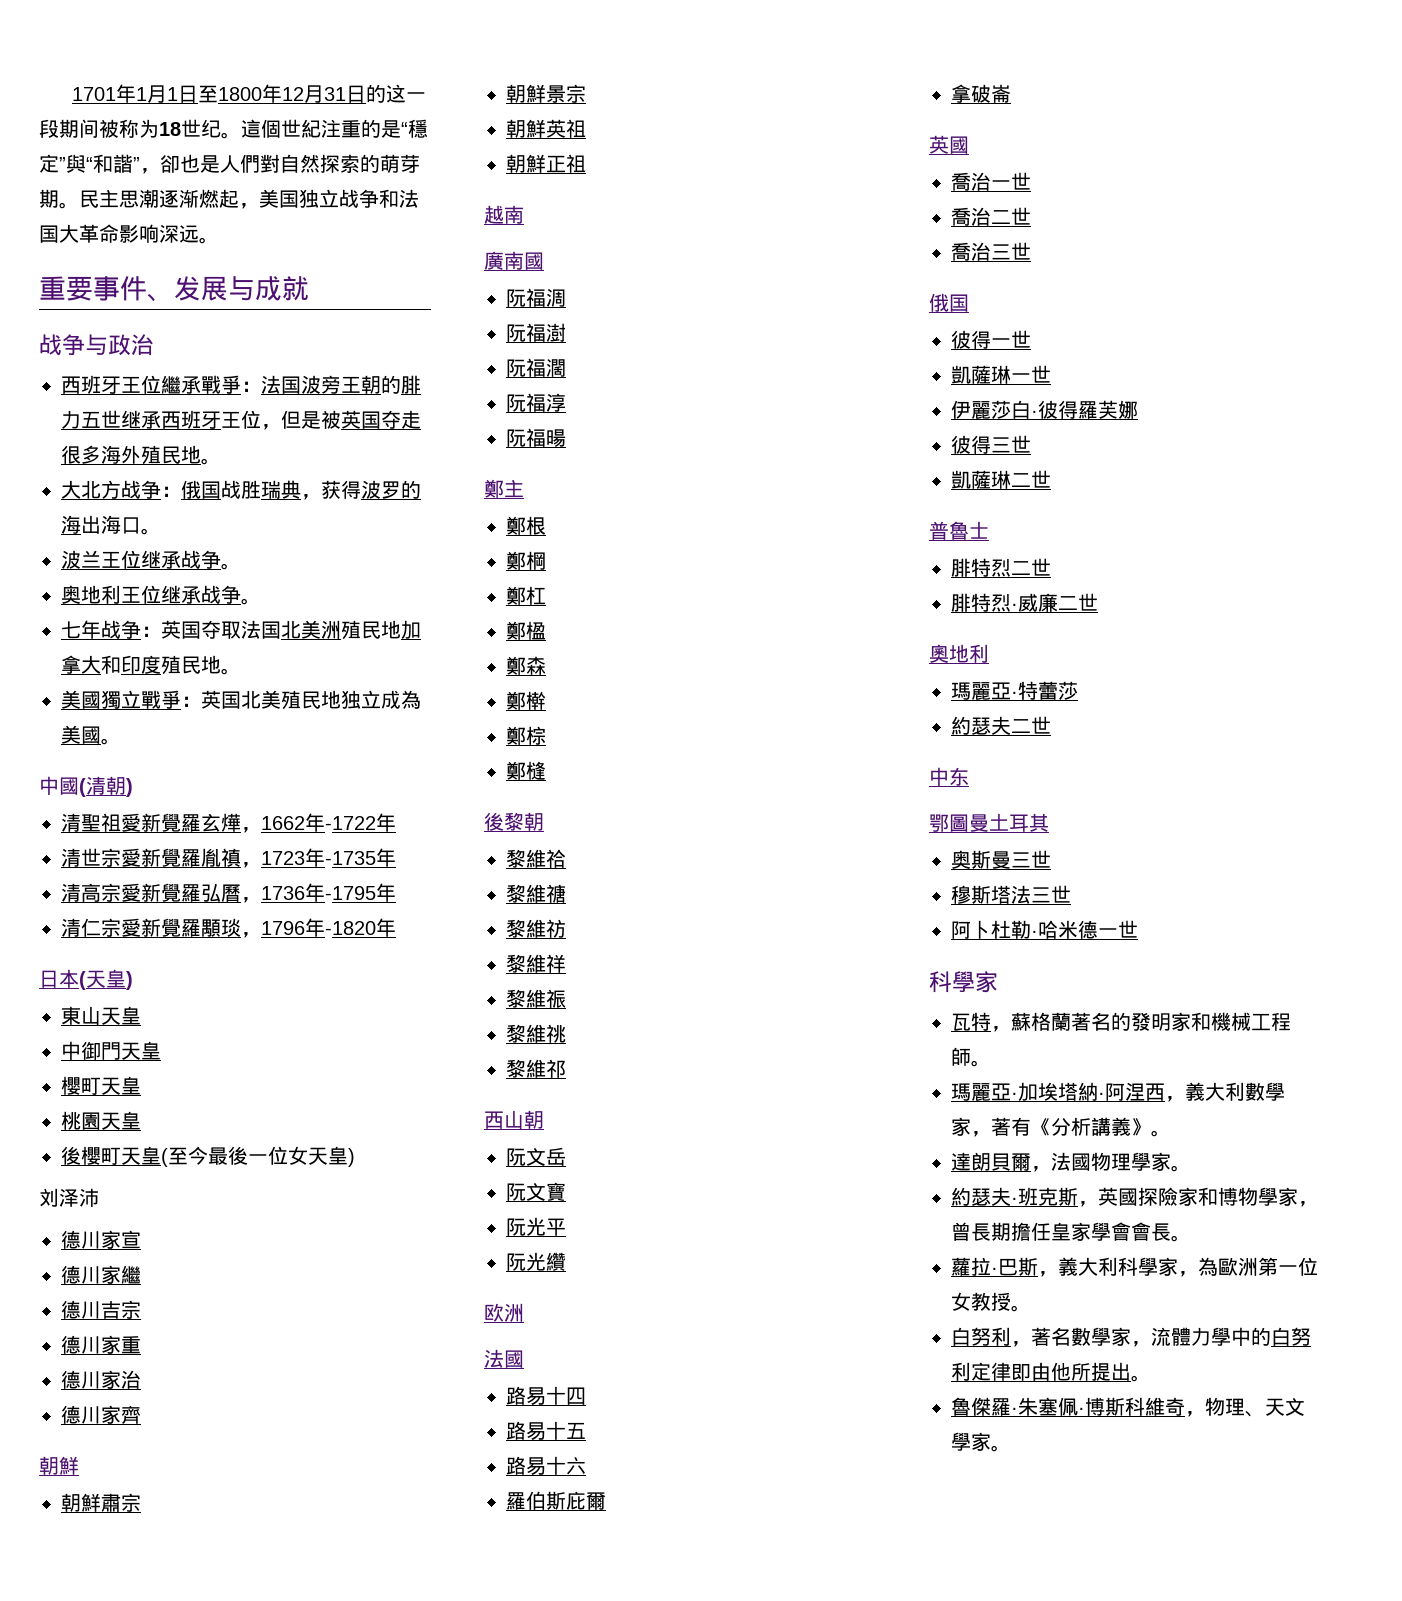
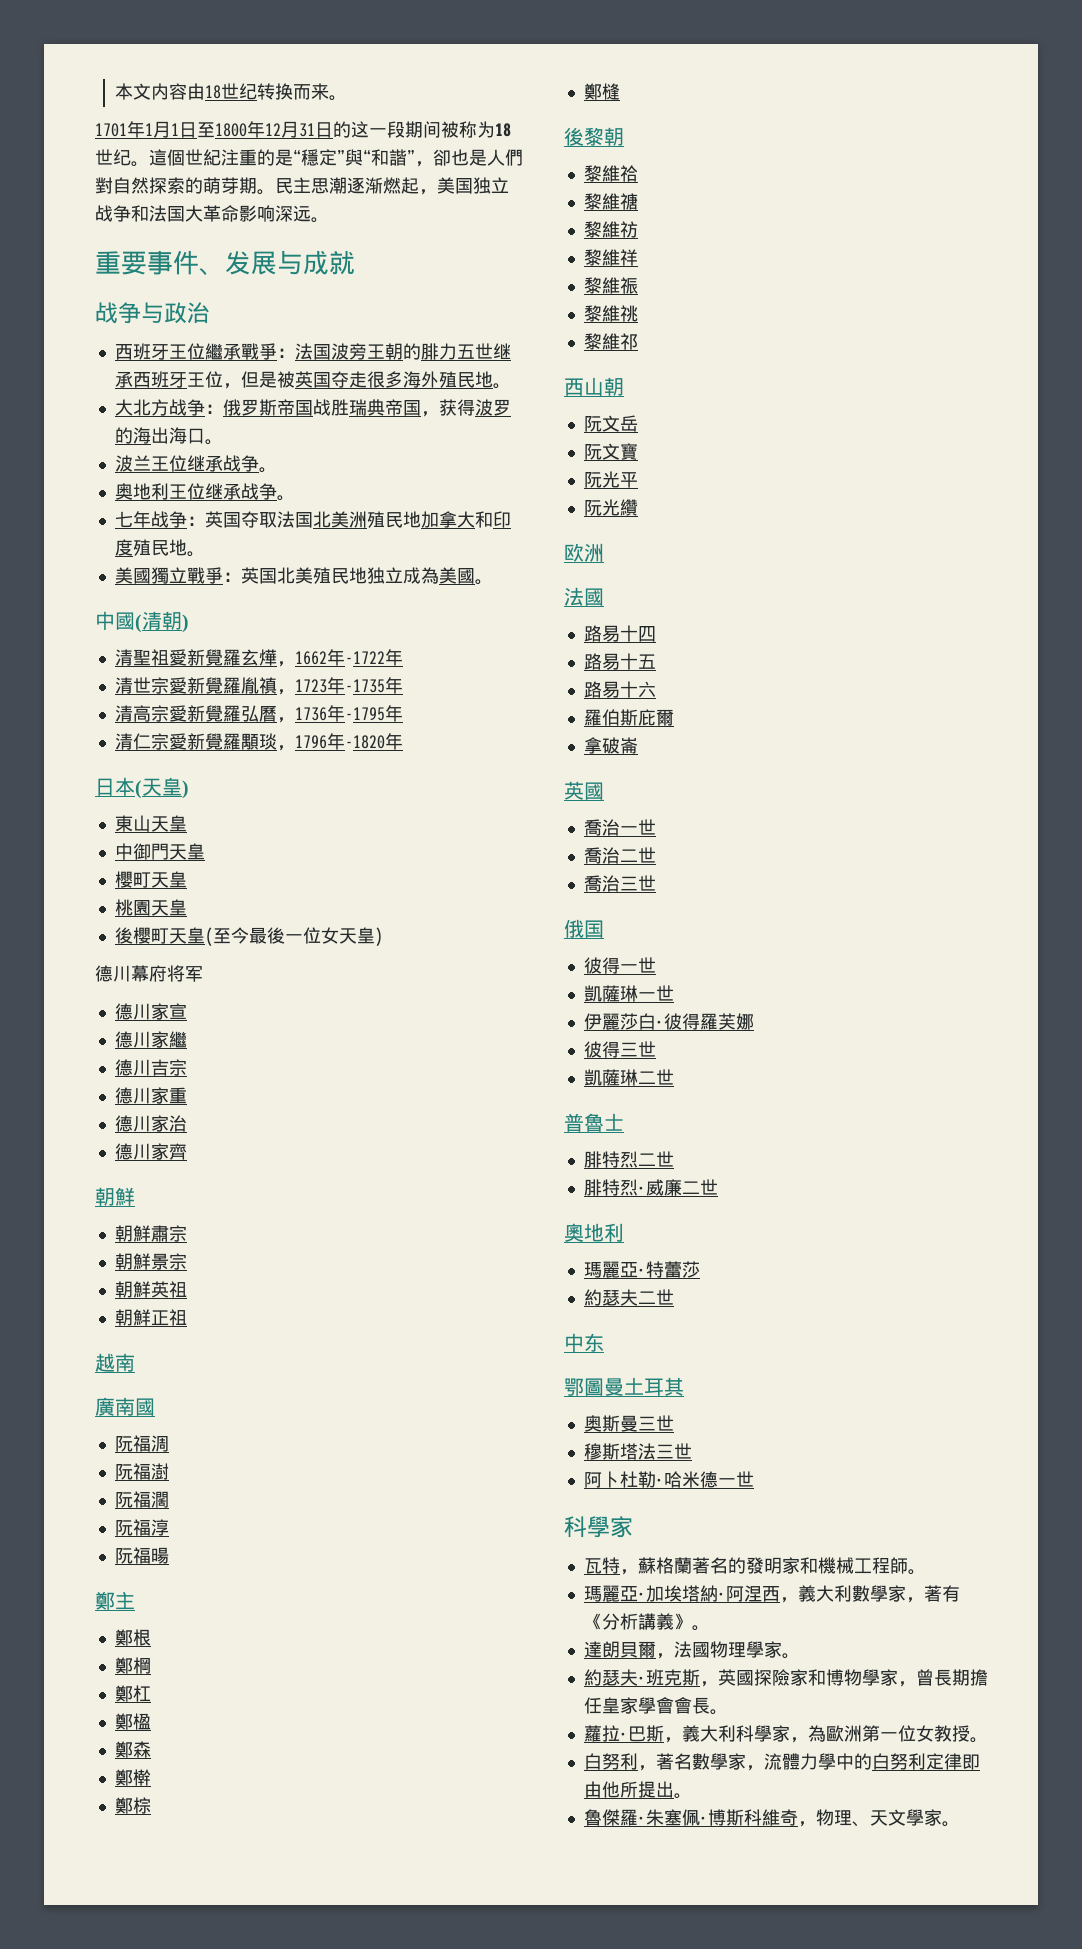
+ 本文内容由18世纪转换而来。
- 大北方战争：俄国战胜瑞典，获得波罗的海出海口。
+ 大北方战争：俄罗斯帝国战胜瑞典帝国，获得波罗的海出海口。
- 刘泽沛
+ 德川幕府将军

